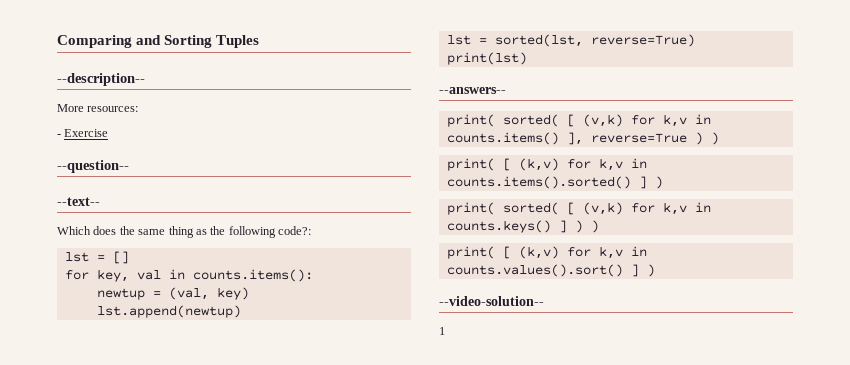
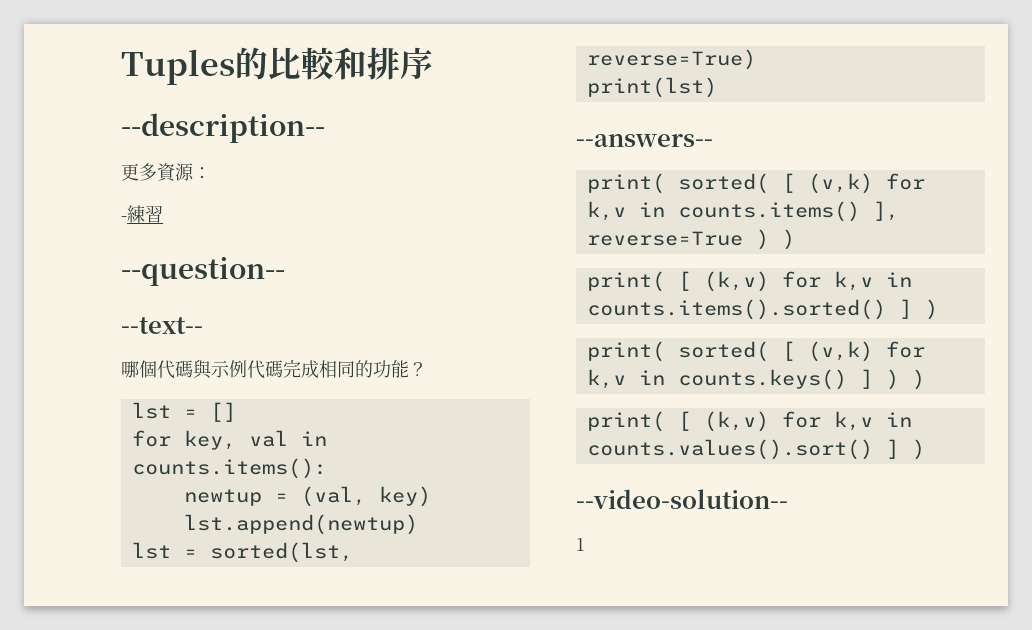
- Comparing and Sorting Tuples
+ Tuples的比較和排序
- More resources:
+ 更多資源：
- - Exercise
+ -練習
- Which does the same thing as the following code?:
+ 哪個代碼與示例代碼完成相同的功能？

